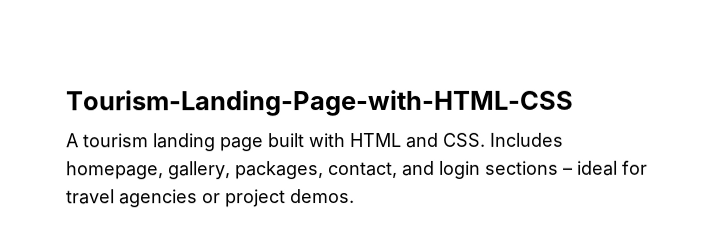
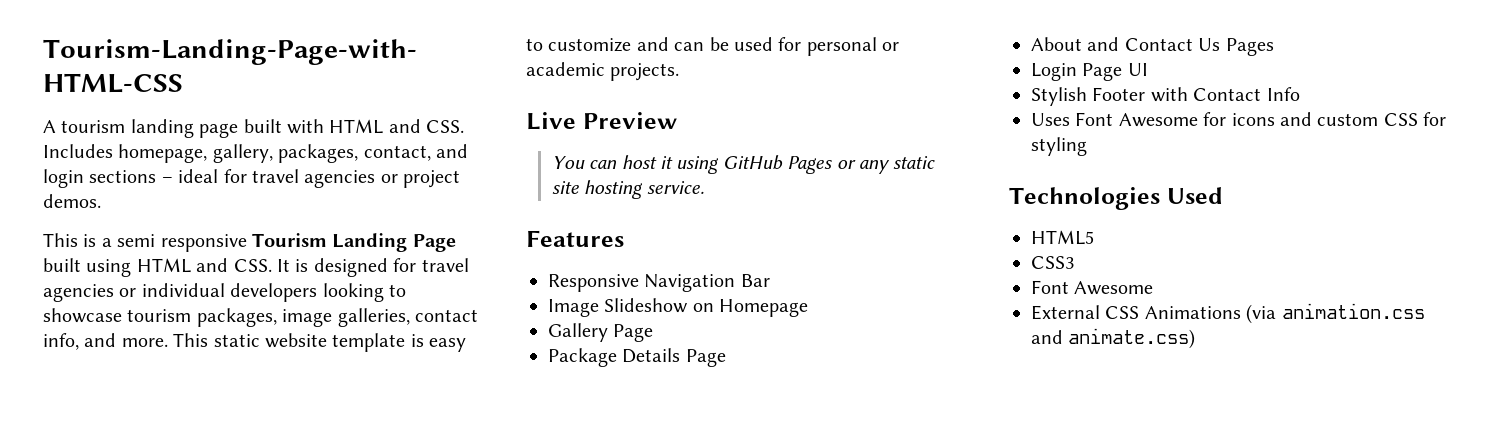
+ This is a semi responsive Tourism Landing Page built using HTML and CSS. It is designed for travel agencies or individual developers looking to showcase tourism packages, image galleries, contact info, and more. This static website template is easy to customize and can be used for personal or academic projects.
+ Live Preview
+ You can host it using GitHub Pages or any static site hosting service.
+ Features
+ Responsive Navigation Bar
+ Image Slideshow on Homepage
+ Gallery Page
+ Package Details Page
+ About and Contact Us Pages
+ Login Page UI
+ Stylish Footer with Contact Info
+ Uses Font Awesome for icons and custom CSS for styling
+ Technologies Used
+ HTML5
+ CSS3
+ Font Awesome
+ External CSS Animations (via animation.css and animate.css)

